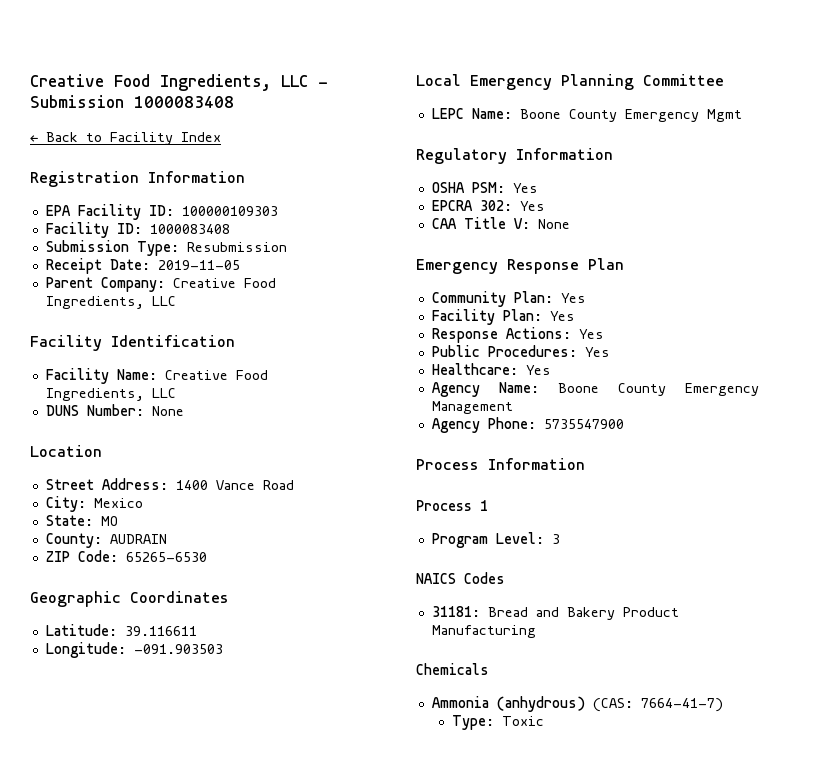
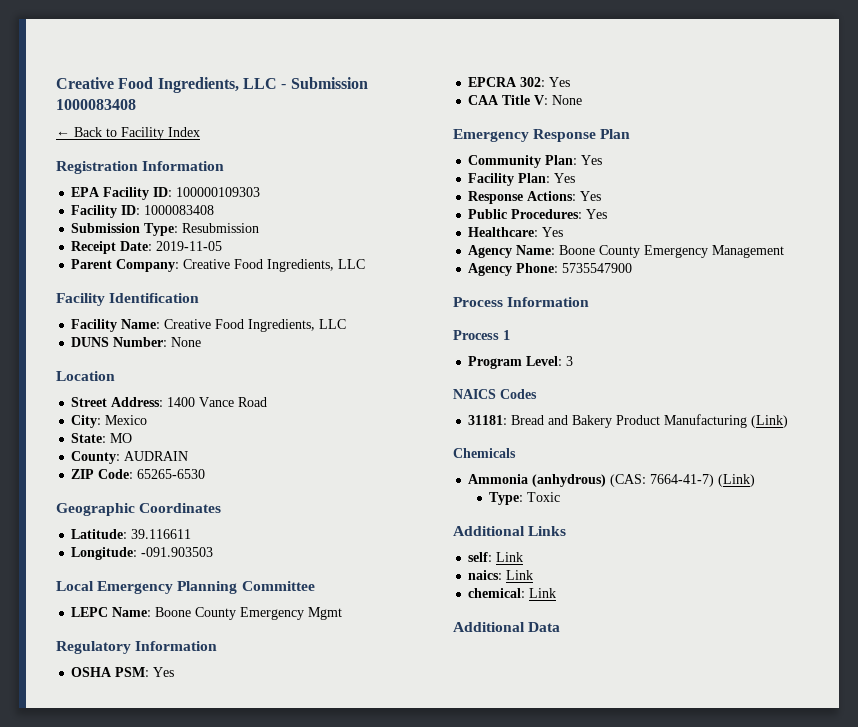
- 31181: Bread and Bakery Product Manufacturing
+ 31181: Bread and Bakery Product Manufacturing (Link)
- Ammonia (anhydrous) (CAS: 7664-41-7)
+ Ammonia (anhydrous) (CAS: 7664-41-7) (Link)
+ Additional Links
+ self: Link
+ naics: Link
+ chemical: Link
+ Additional Data

